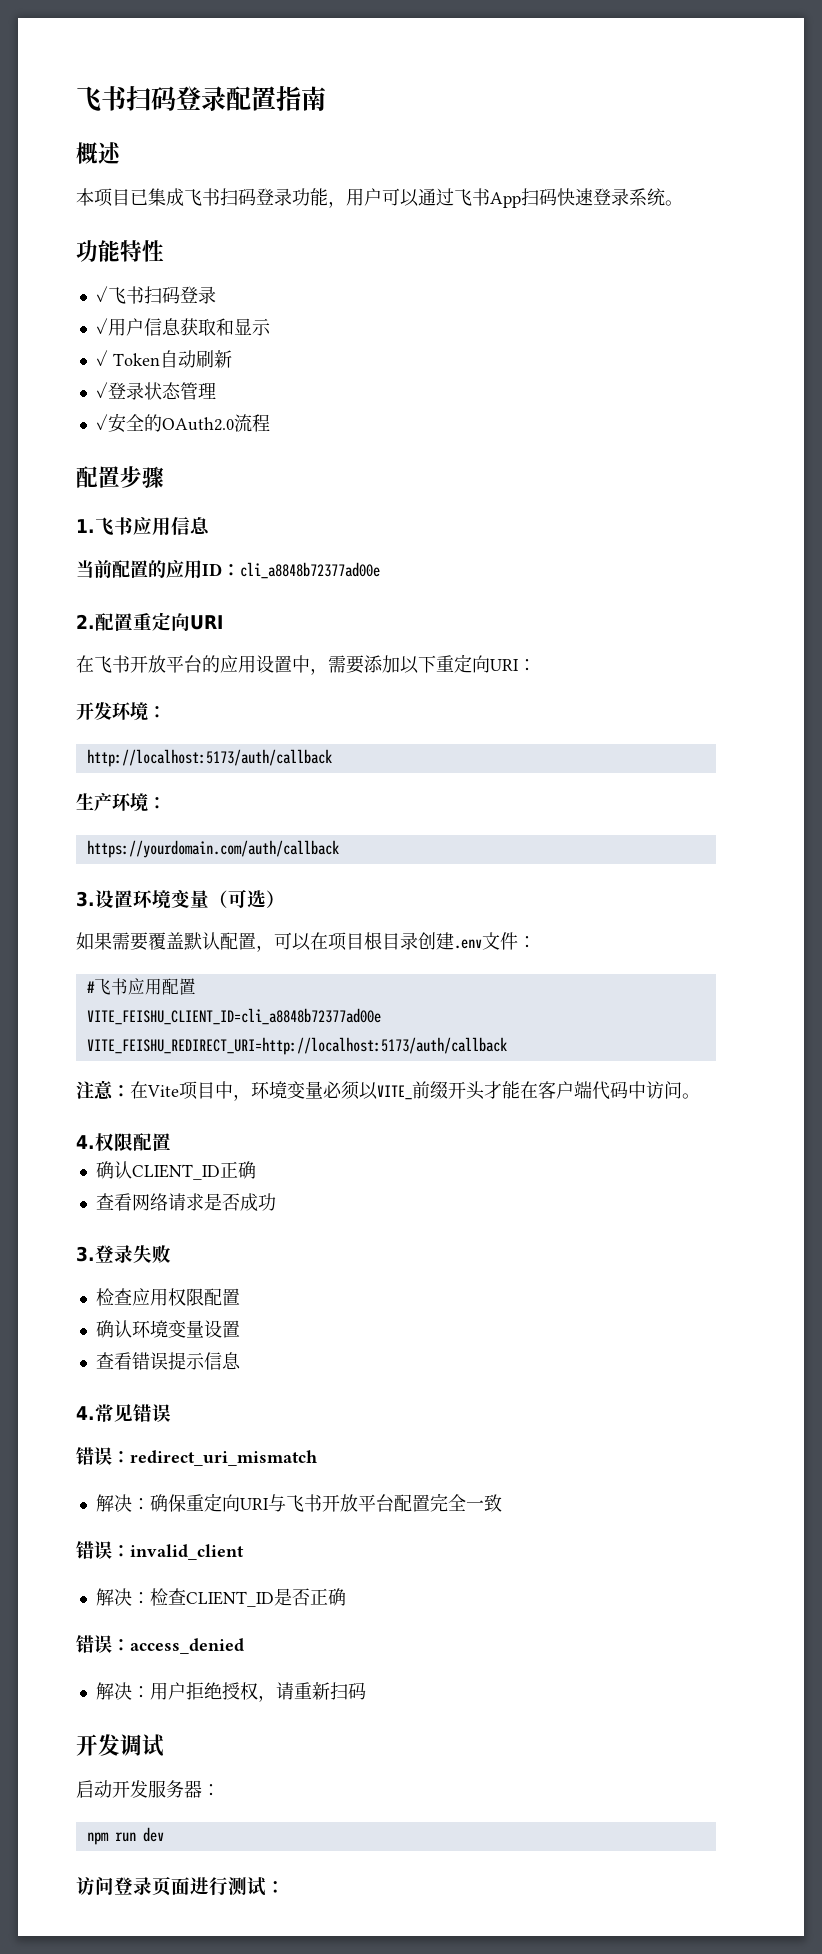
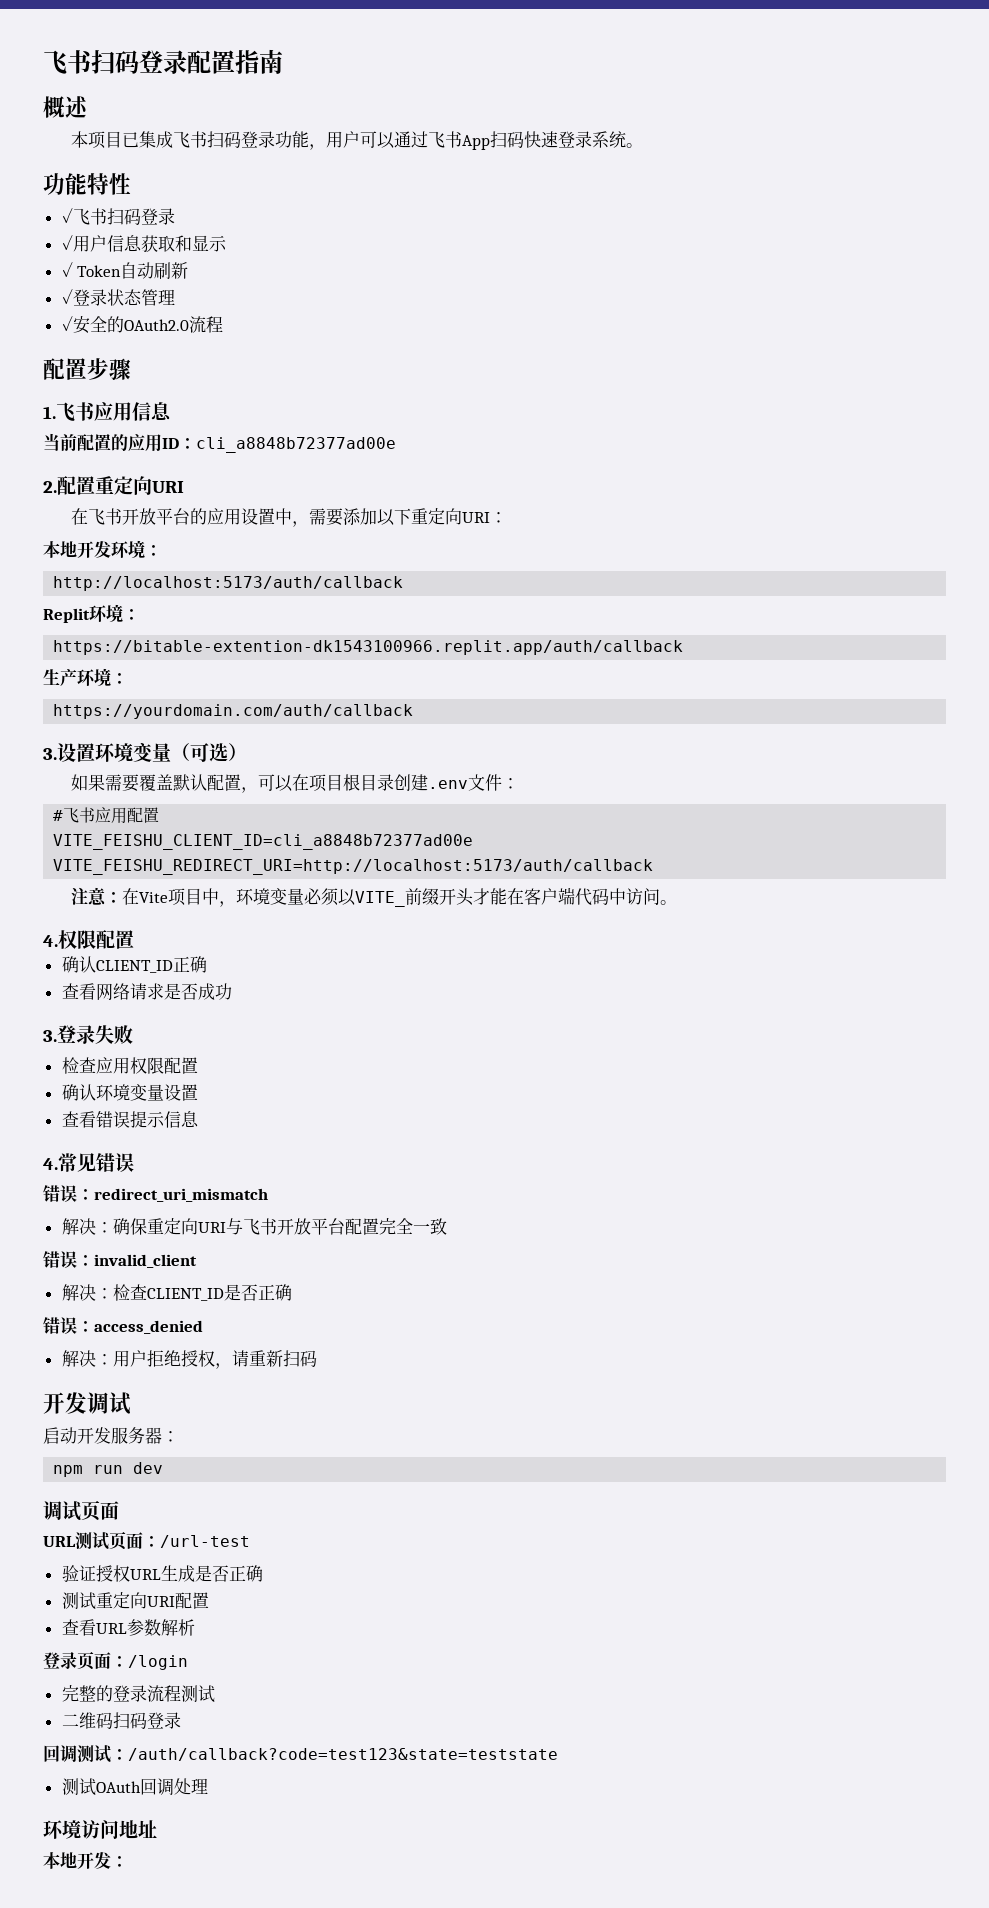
- 开发环境：
+ 本地开发环境：
+ Replit环境：
+ https://bitable-extention-dk1543100966.replit.app/auth/callback
- 访问登录页面进行测试：
+ 调试页面
+ URL测试页面：/url-test
+ 验证授权URL生成是否正确
+ 测试重定向URI配置
+ 查看URL参数解析
+ 登录页面：/login
+ 完整的登录流程测试
+ 二维码扫码登录
+ 回调测试：/auth/callback?code=test123&state=teststate
+ 测试OAuth回调处理
+ 环境访问地址
+ 本地开发：

